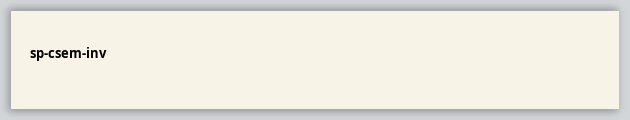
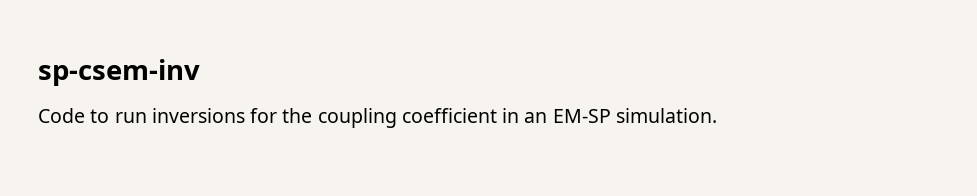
+ Code to run inversions for the coupling coefficient in an EM-SP simulation.

